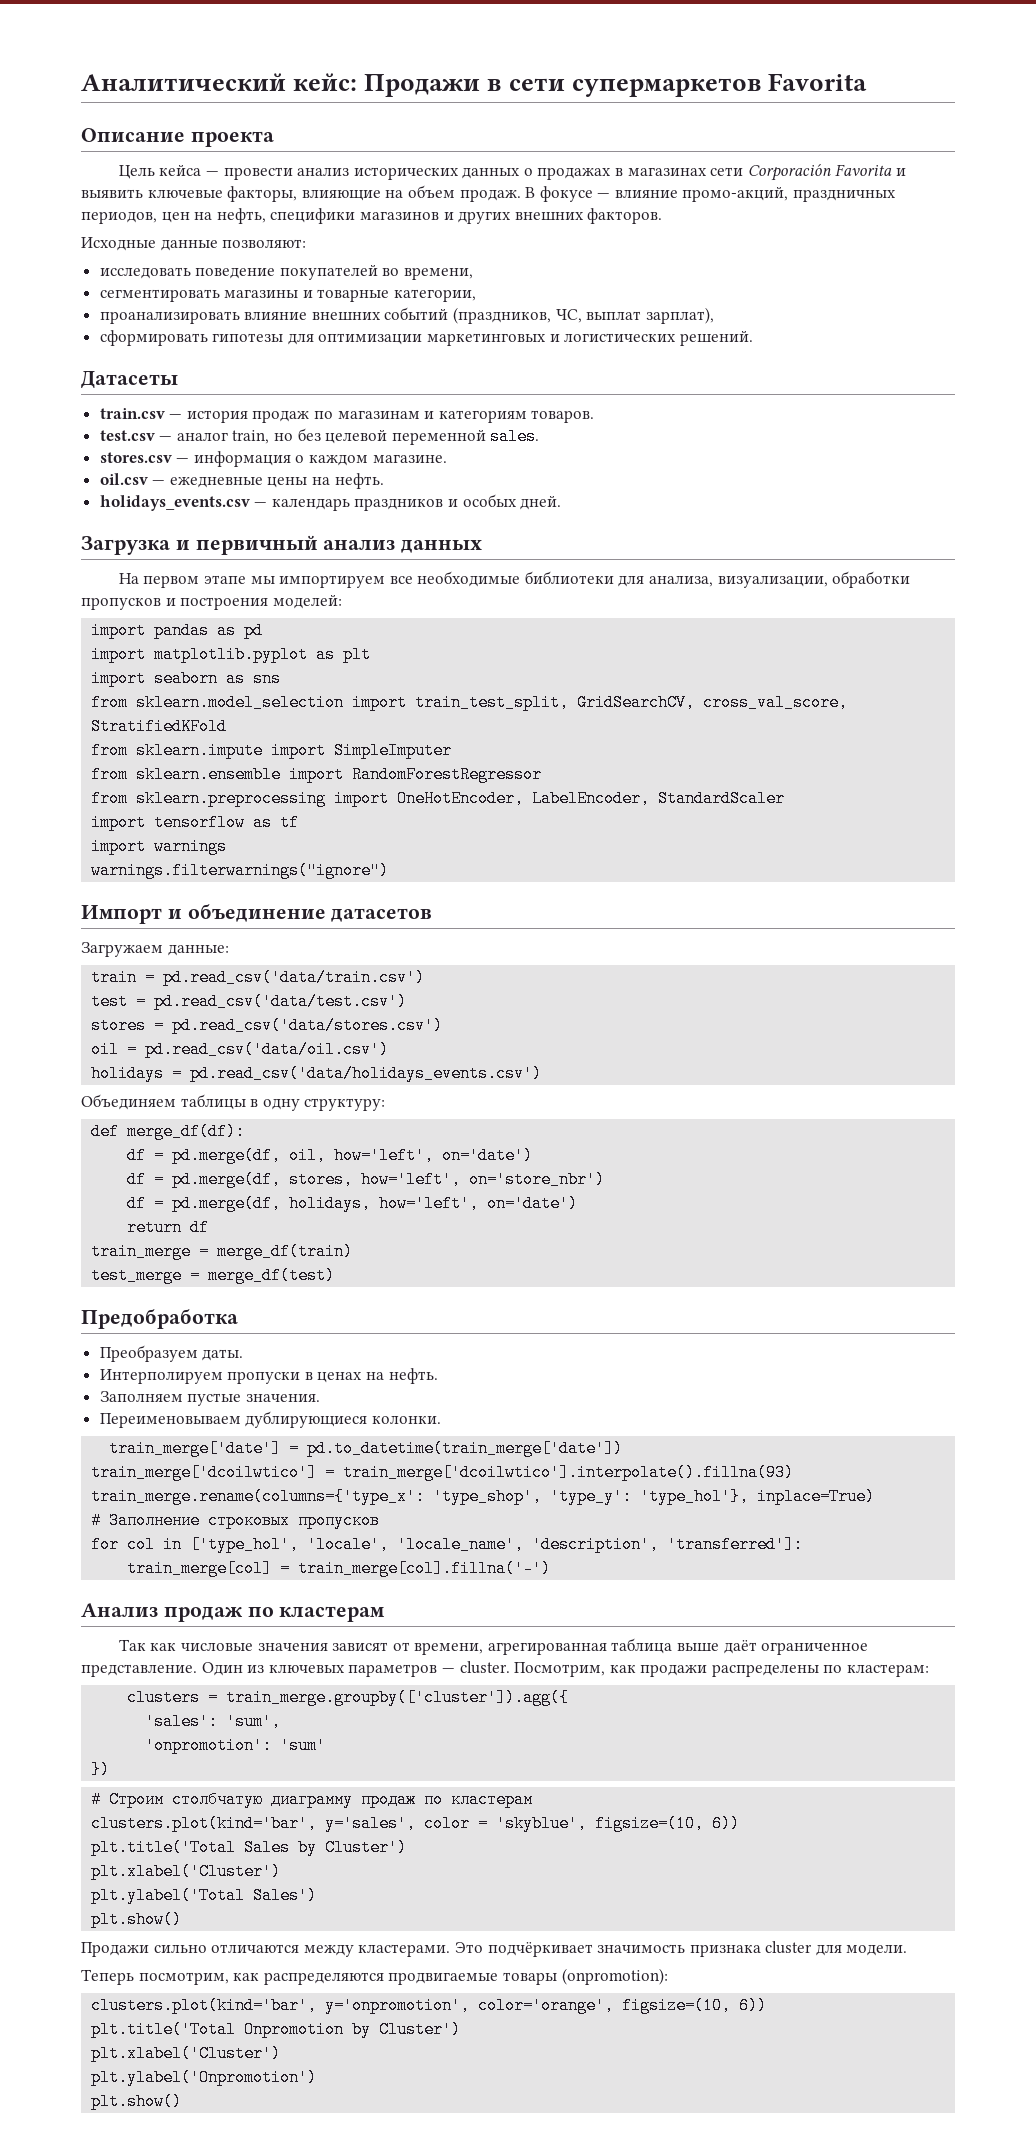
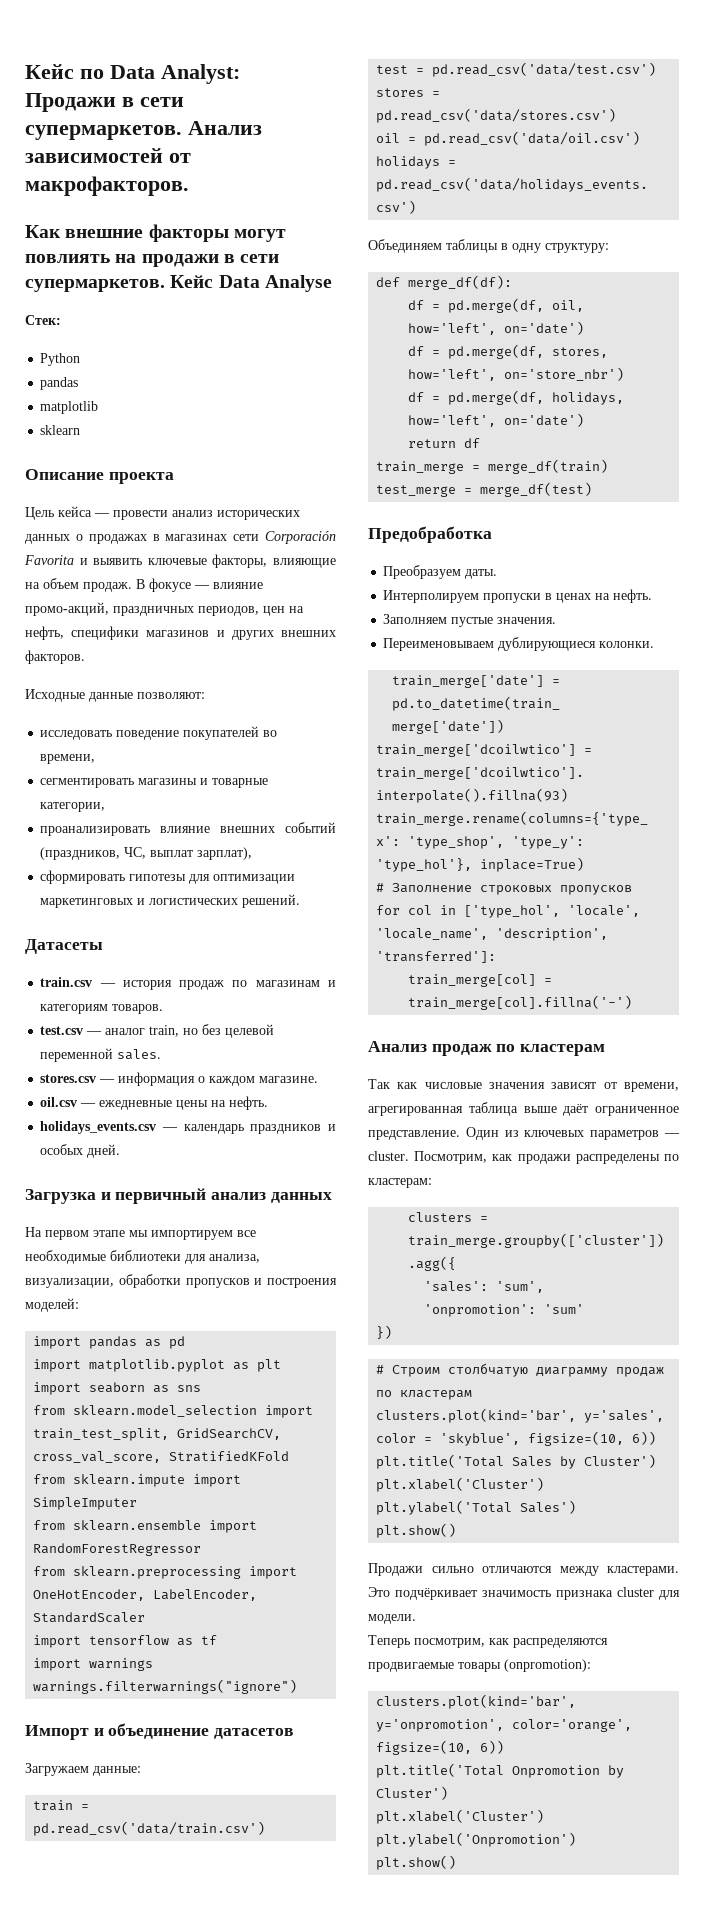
- Аналитический кейс: Продажи в сети супермаркетов Favorita
+ Кейс по Data Analyst: Продажи в сети супермаркетов. Анализ зависимостей от макрофакторов.
+ Как внешние факторы могут повлиять на продажи в сети супермаркетов. Кейс Data Analyse
+ Стек:
+ Python
+ pandas
+ matplotlib
+ sklearn

